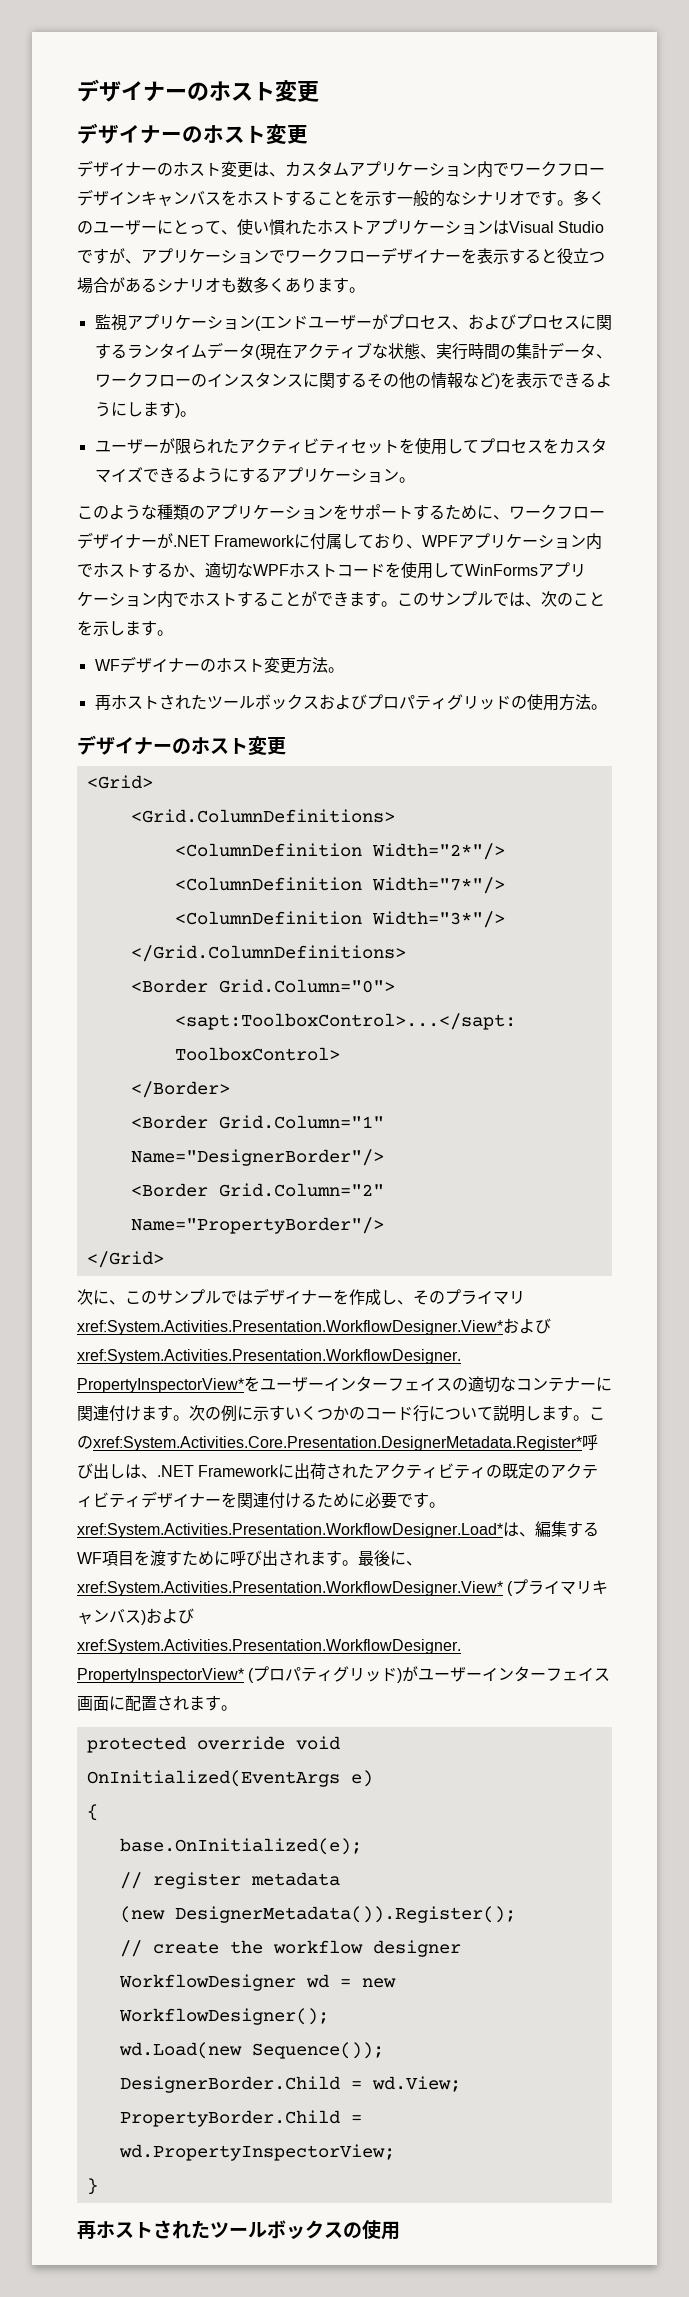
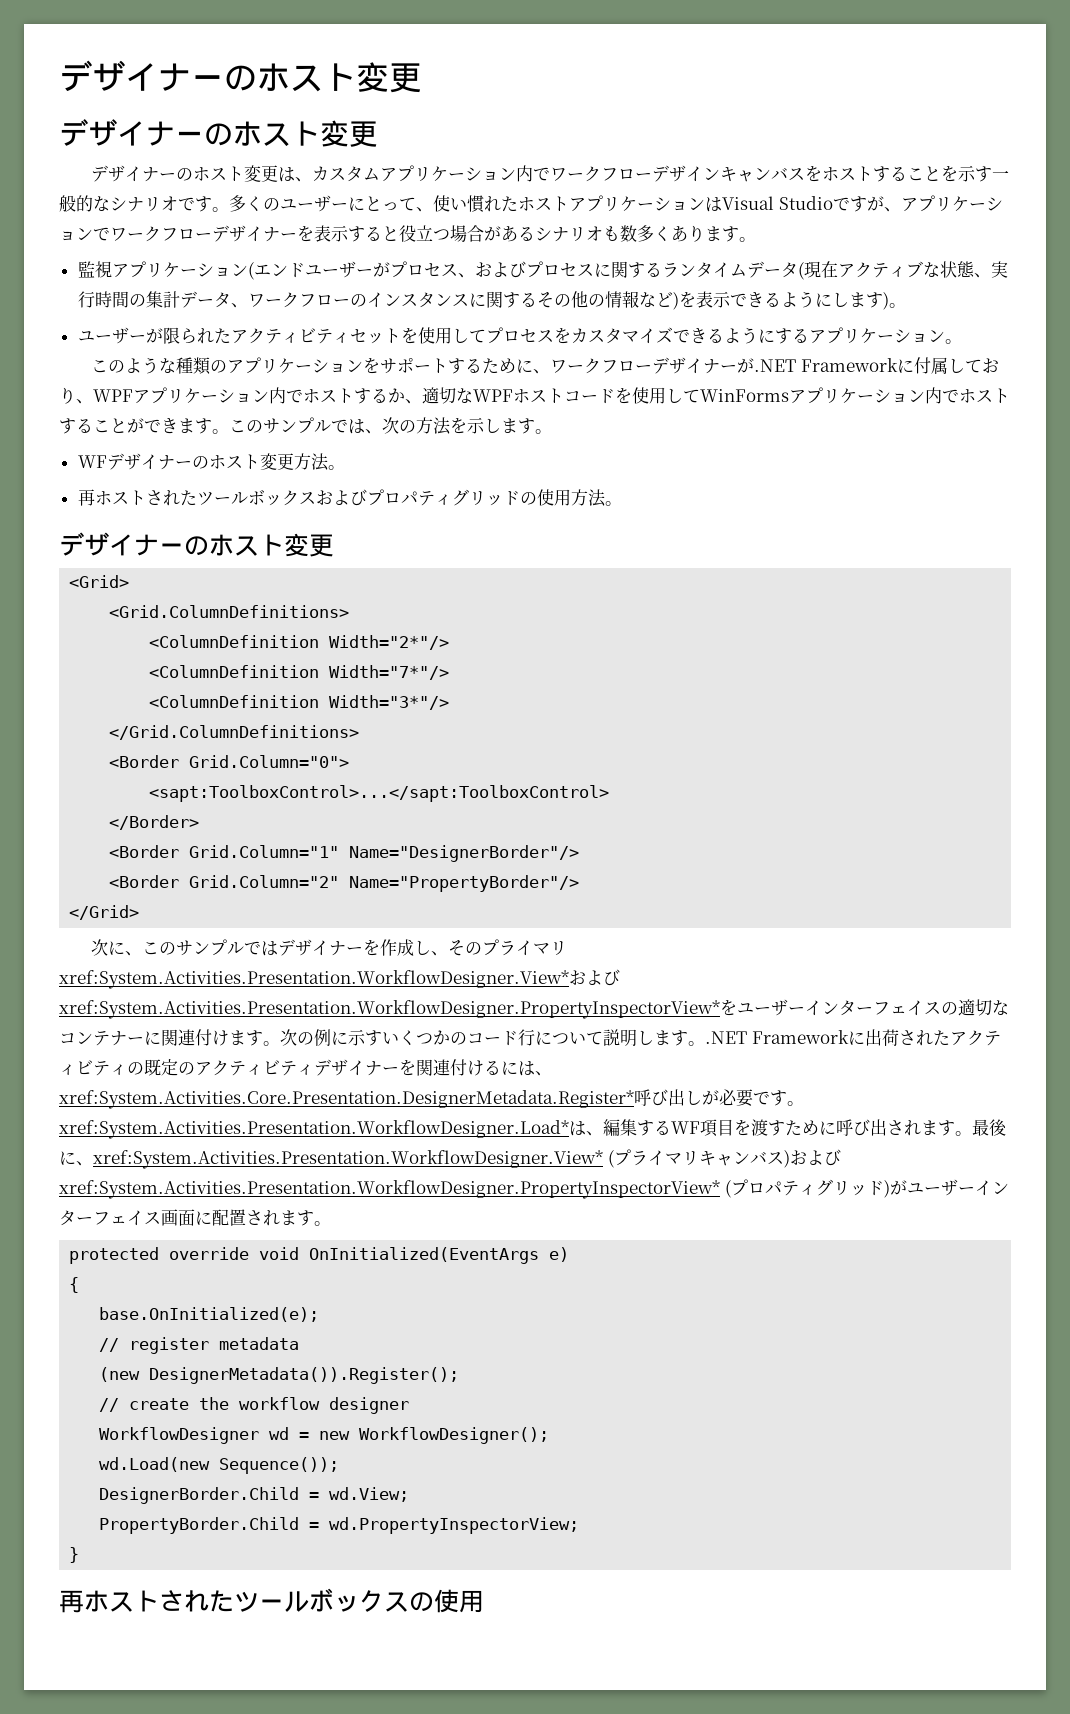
- このサンプルでは、次のことを示します。
+ このサンプルでは、次の方法を示します。
- 次の例に示すいくつかのコード行について説明します。このxref:System.Activities.Core.Presentation.DesignerMetadata.Register*呼び出しは、.NET Frameworkに出荷されたアクティビティの既定のアクティビティデザイナーを関連付けるために必要です。xref:System.Activities.Presentation.WorkflowDesigner.Load*は、編集するWF項目を渡すために呼び出されます。
+ 次の例に示すいくつかのコード行について説明します。.NET Frameworkに出荷されたアクティビティの既定のアクティビティデザイナーを関連付けるには、xref:System.Activities.Core.Presentation.DesignerMetadata.Register*呼び出しが必要です。xref:System.Activities.Presentation.WorkflowDesigner.Load*は、編集するWF項目を渡すために呼び出されます。

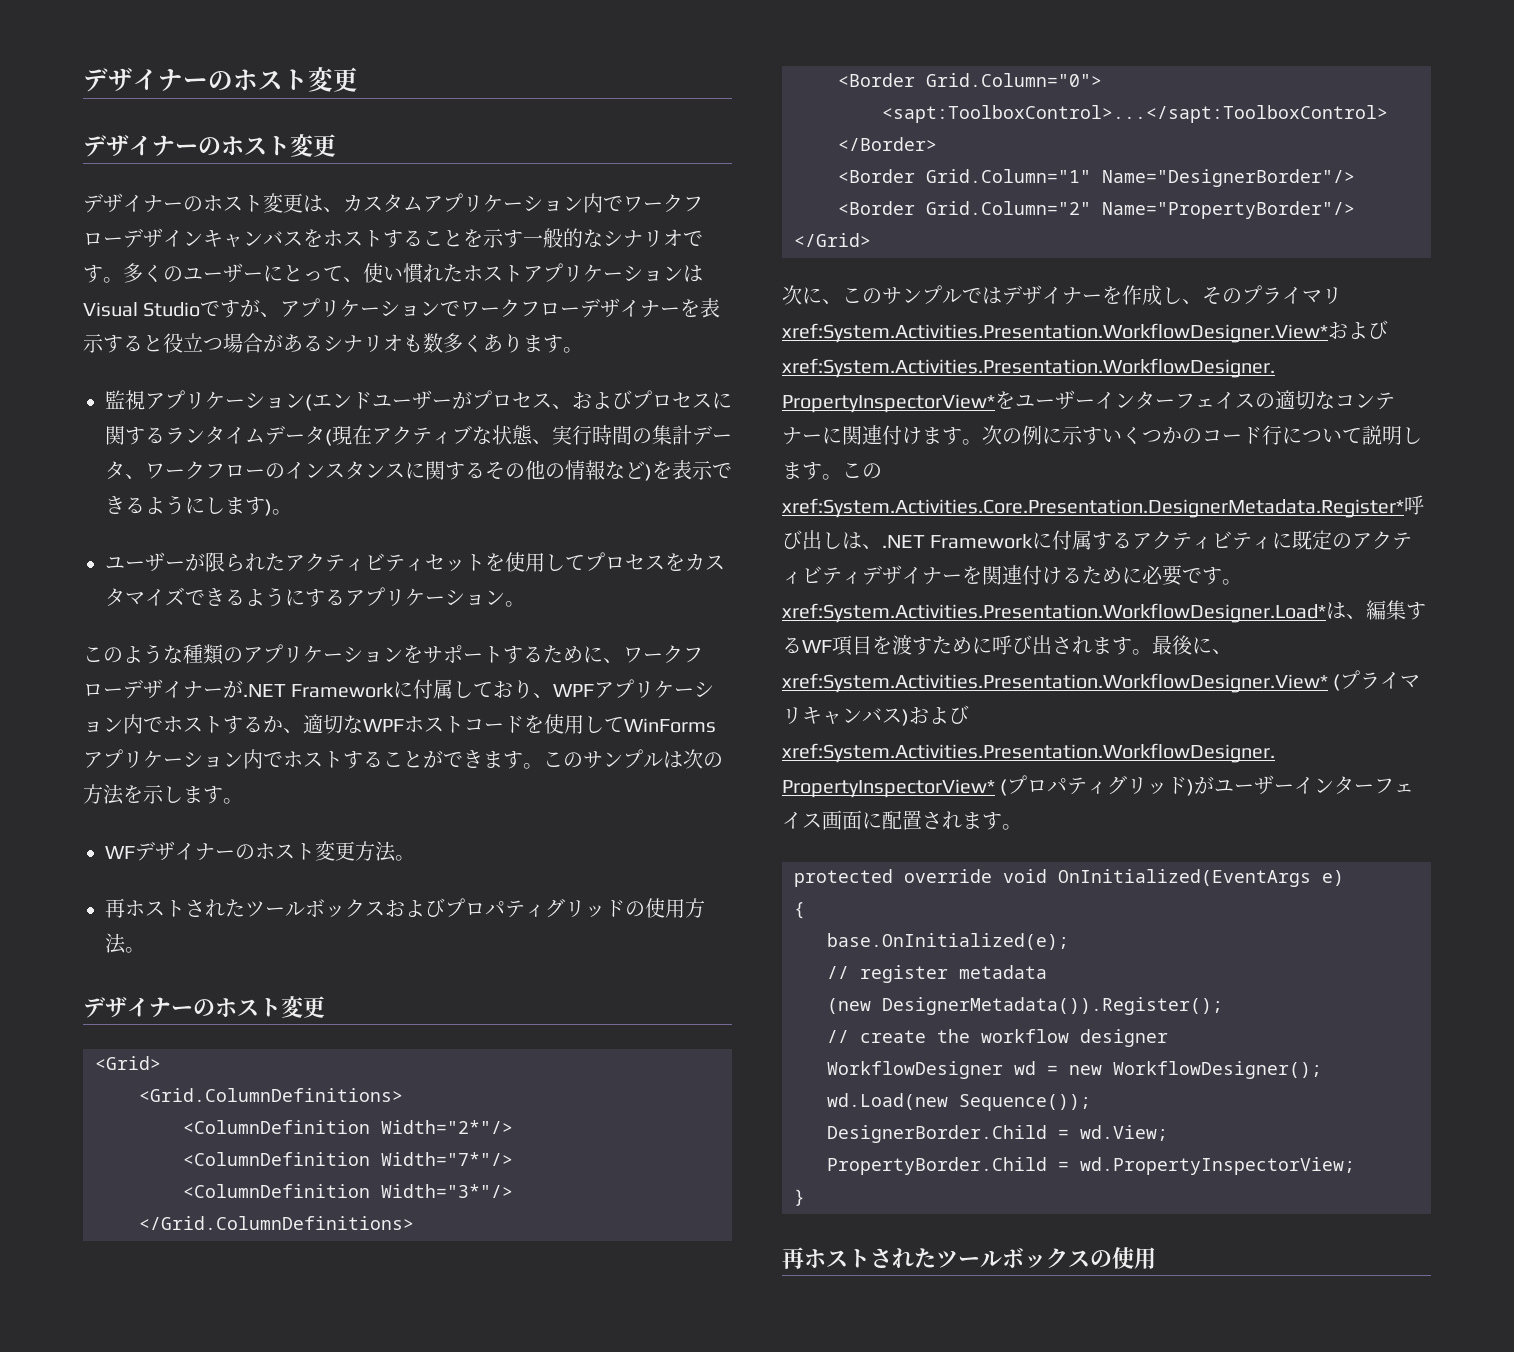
- このサンプルでは、次の方法を示します。
+ このサンプルは次の方法を示します。
- 次の例に示すいくつかのコード行について説明します。.NET Frameworkに出荷されたアクティビティの既定のアクティビティデザイナーを関連付けるには、xref:System.Activities.Core.Presentation.DesignerMetadata.Register*呼び出しが必要です。xref:System.Activities.Presentation.WorkflowDesigner.Load*は、編集するWF項目を渡すために呼び出されます。
+ 次の例に示すいくつかのコード行について説明します。このxref:System.Activities.Core.Presentation.DesignerMetadata.Register*呼び出しは、.NET Frameworkに付属するアクティビティに既定のアクティビティデザイナーを関連付けるために必要です。xref:System.Activities.Presentation.WorkflowDesigner.Load*は、編集するWF項目を渡すために呼び出されます。

